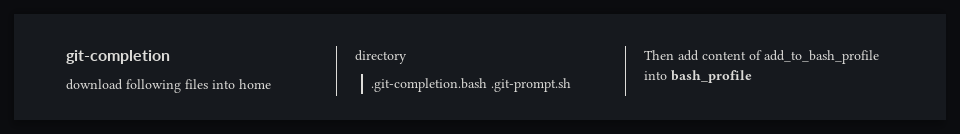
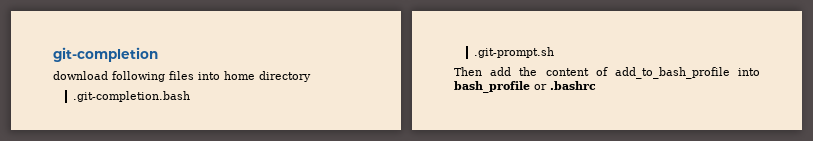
- .git-completion.bash .git-prompt.sh
+ .git-completion.bash
+ .git-prompt.sh
- Then add content of add_to_bash_profile into bash_profile
+ Then add the content of add_to_bash_profile into bash_profile or .bashrc

